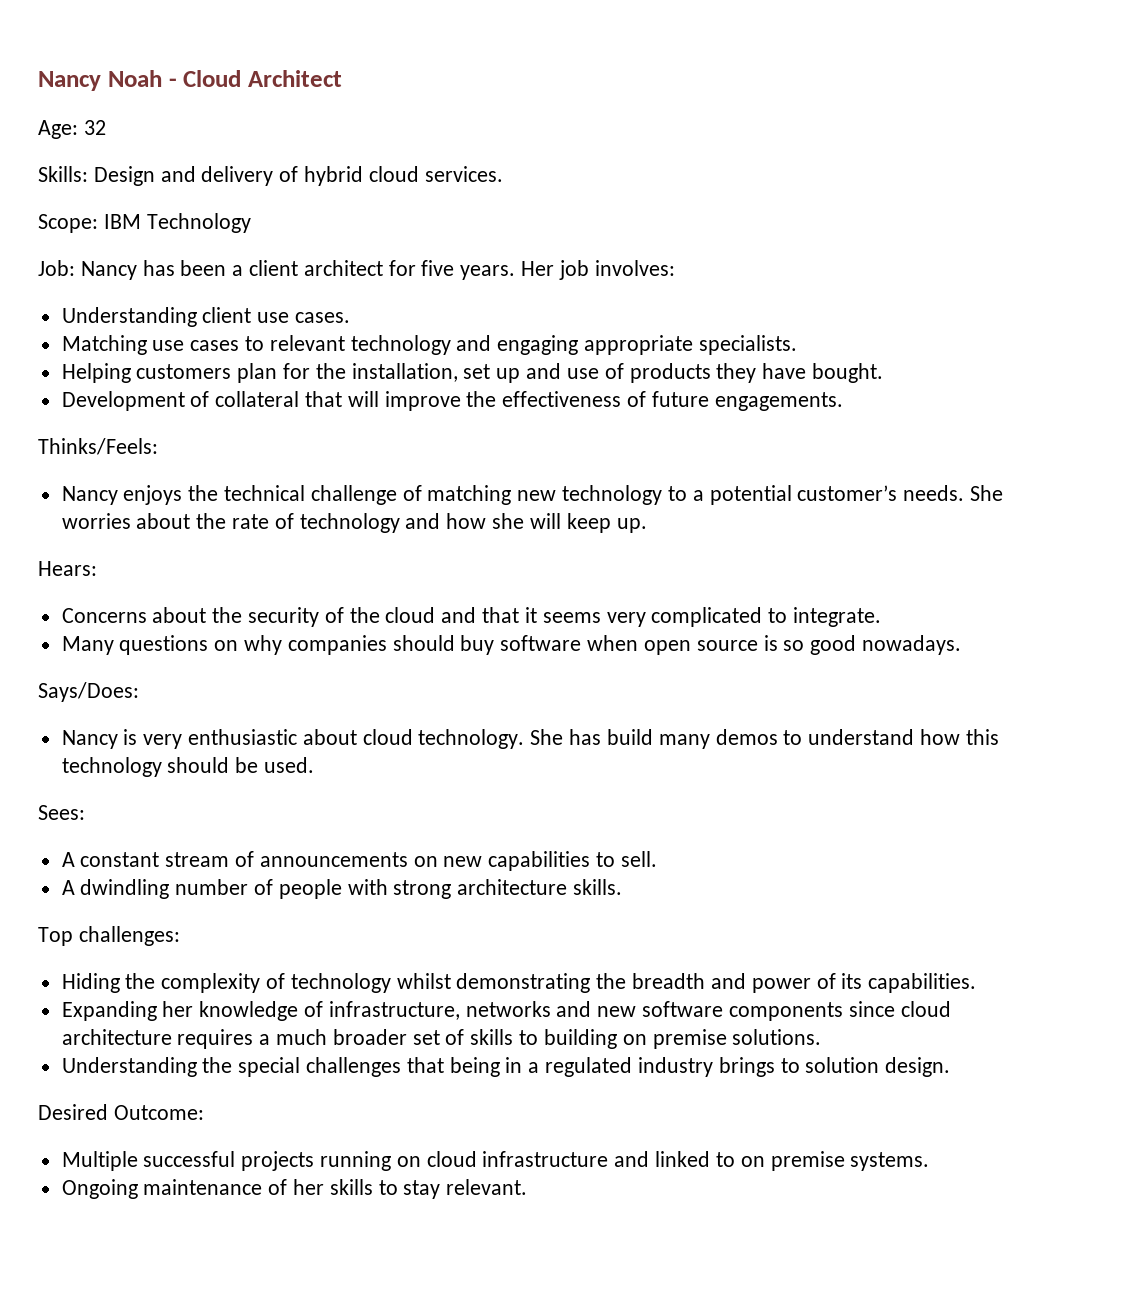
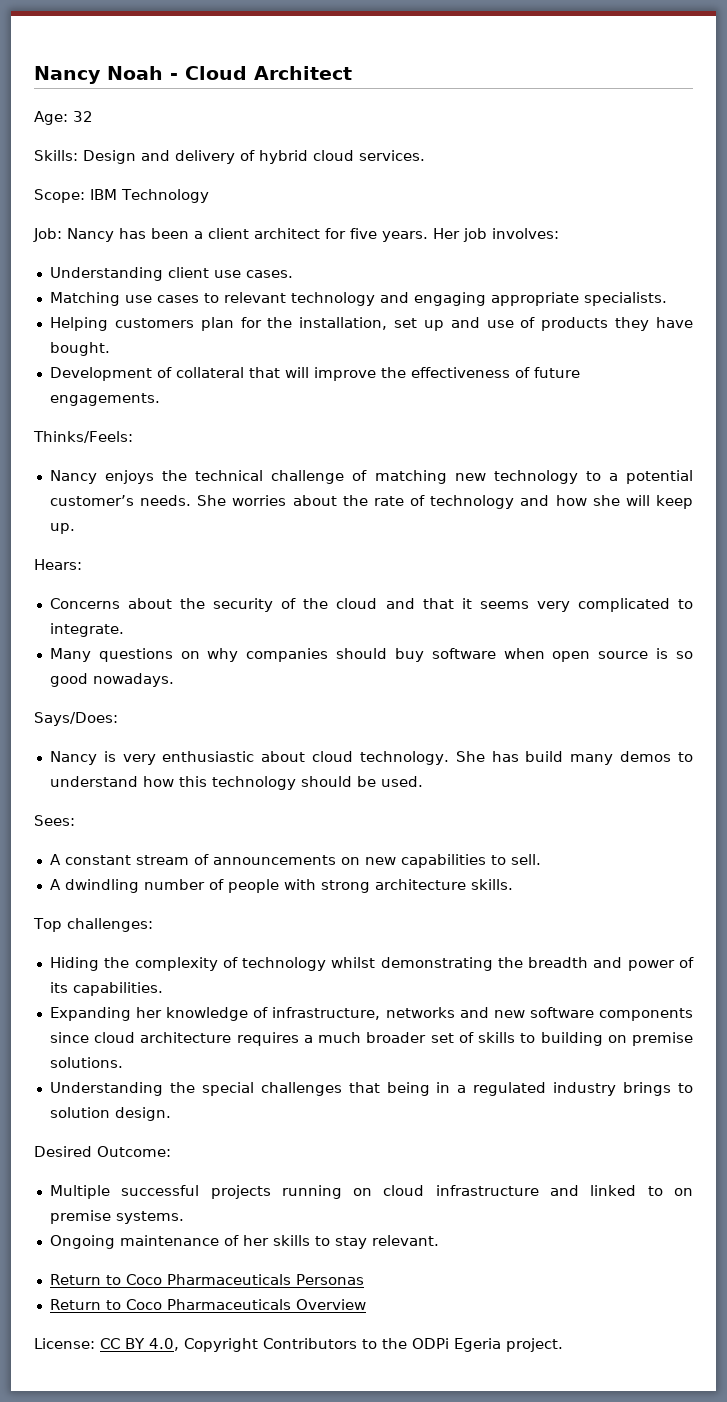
+ Return to Coco Pharmaceuticals Personas
+ Return to Coco Pharmaceuticals Overview
+ License: CC BY 4.0, Copyright Contributors to the ODPi Egeria project.

